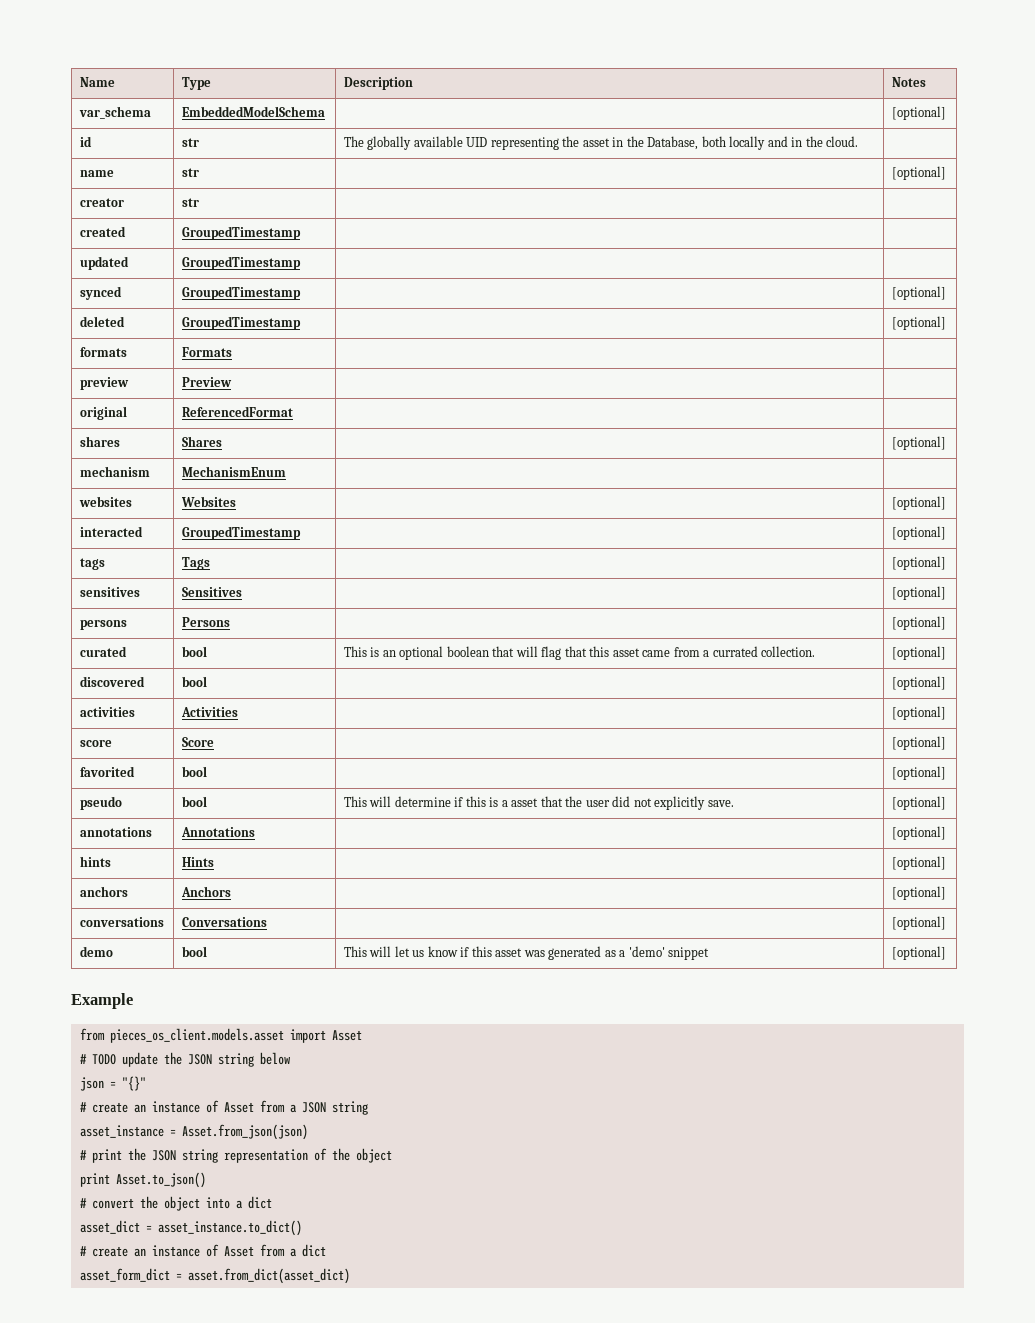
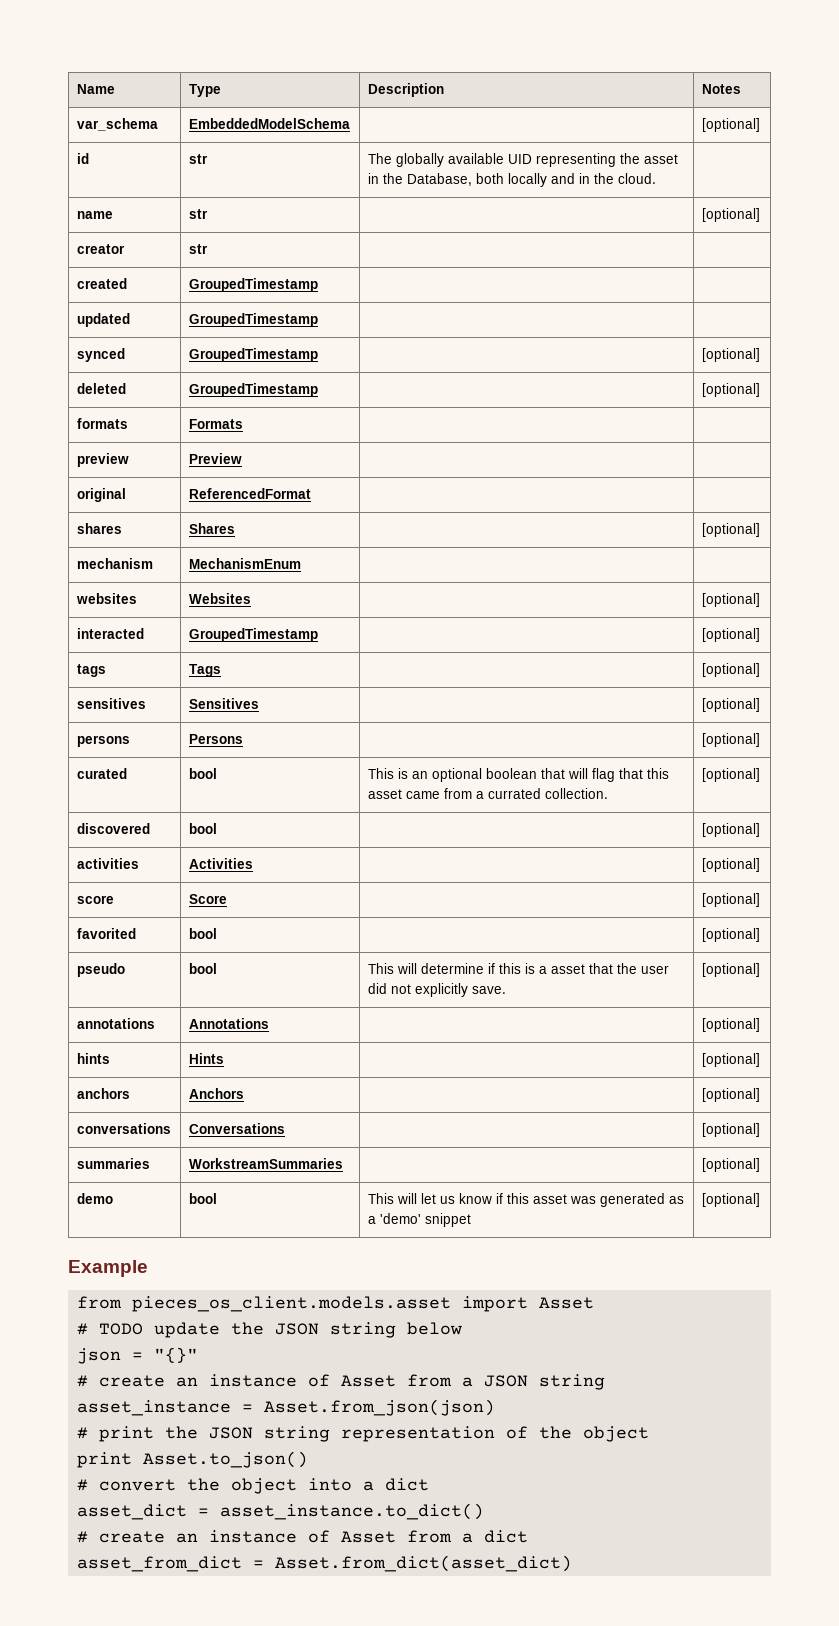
+ summaries | WorkstreamSummaries | | [optional]
- asset_form_dict = asset.from_dict(asset_dict)
+ asset_from_dict = Asset.from_dict(asset_dict)

